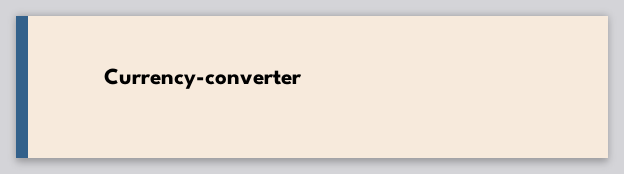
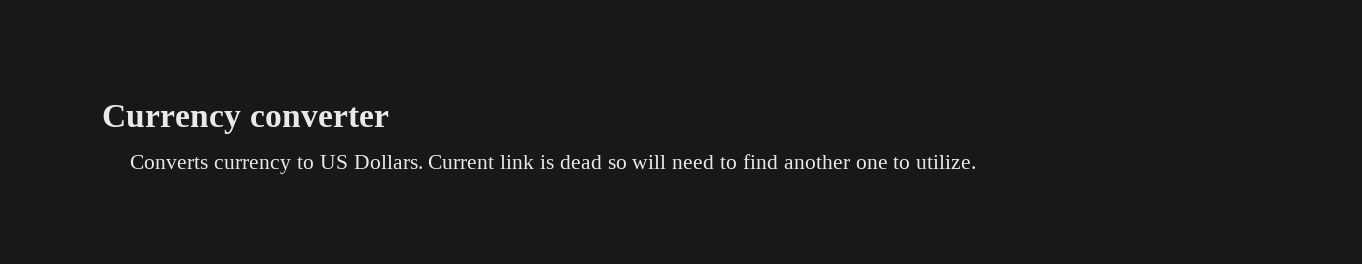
- Currency-converter
+ Currency converter
+ Converts currency to US Dollars. Current link is dead so will need to find another one to utilize.

